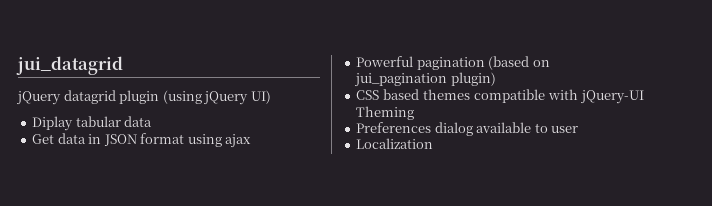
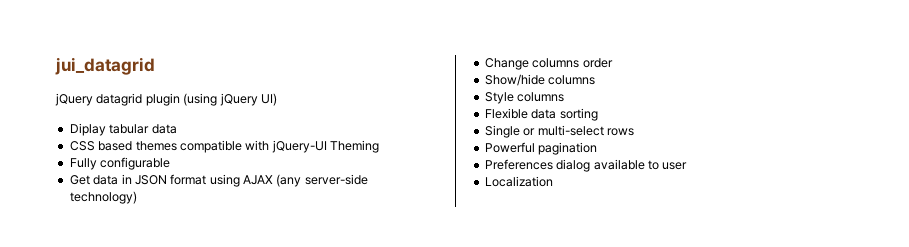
- Get data in JSON format using ajax
- Powerful pagination (based on jui_pagination plugin)
+ Fully configurable
+ Get data in JSON format using AJAX (any server-side technology)
+ Change columns order
+ Show/hide columns
+ Style columns
+ Flexible data sorting
+ Single or multi-select rows
+ Powerful pagination

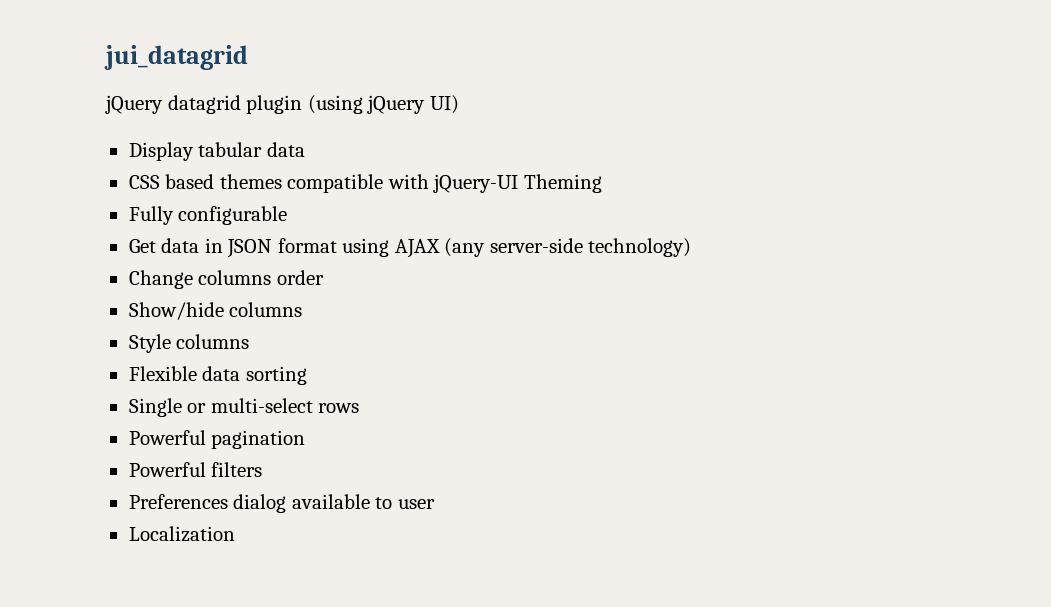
- Diplay tabular data
+ Display tabular data
+ Powerful filters

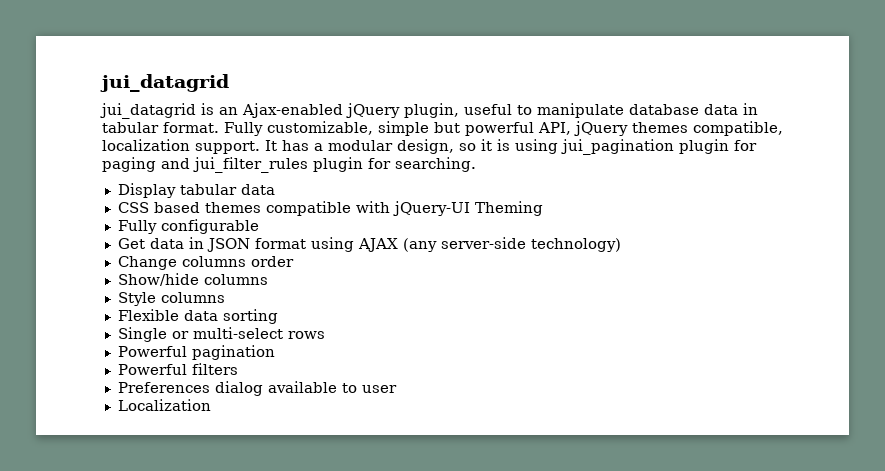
- jQuery datagrid plugin (using jQuery UI)
+ jui_datagrid is an Ajax-enabled jQuery plugin, useful to manipulate database data in tabular format. Fully customizable, simple but powerful API, jQuery themes compatible, localization support. It has a modular design, so it is using jui_pagination plugin for paging and jui_filter_rules plugin for searching.

